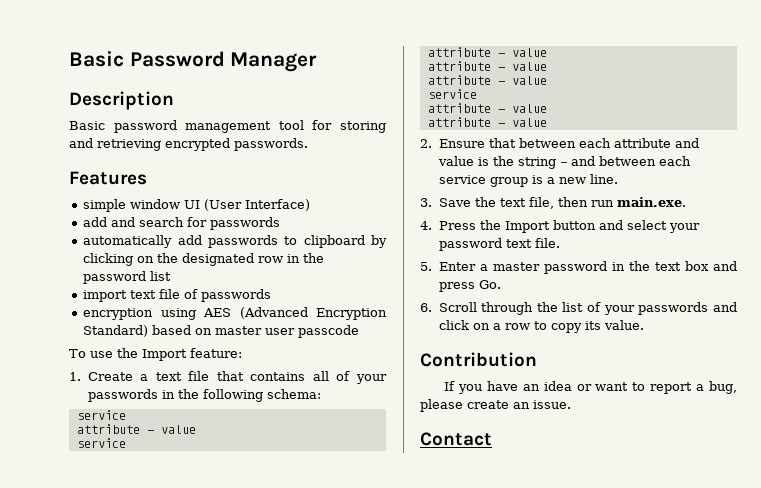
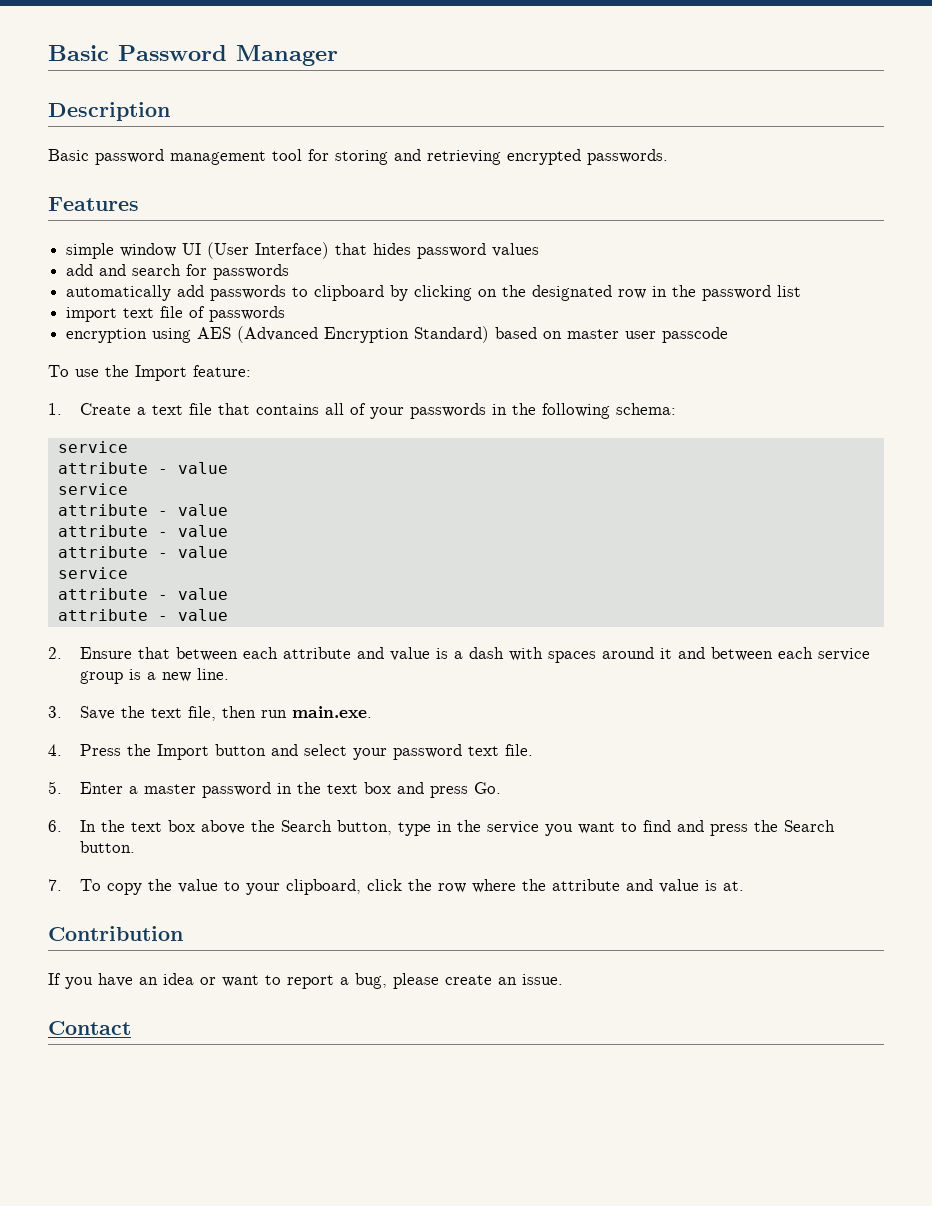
- simple window UI (User Interface)
+ simple window UI (User Interface) that hides password values
- 2. Ensure that between each attribute and value is the string - and between each service group is a new line.
+ 2. Ensure that between each attribute and value is a dash with spaces around it and between each service group is a new line.
- 6. Scroll through the list of your passwords and click on a row to copy its value.
+ 6. In the text box above the Search button, type in the service you want to find and press the Search button.
+ 7. To copy the value to your clipboard, click the row where the attribute and value is at.

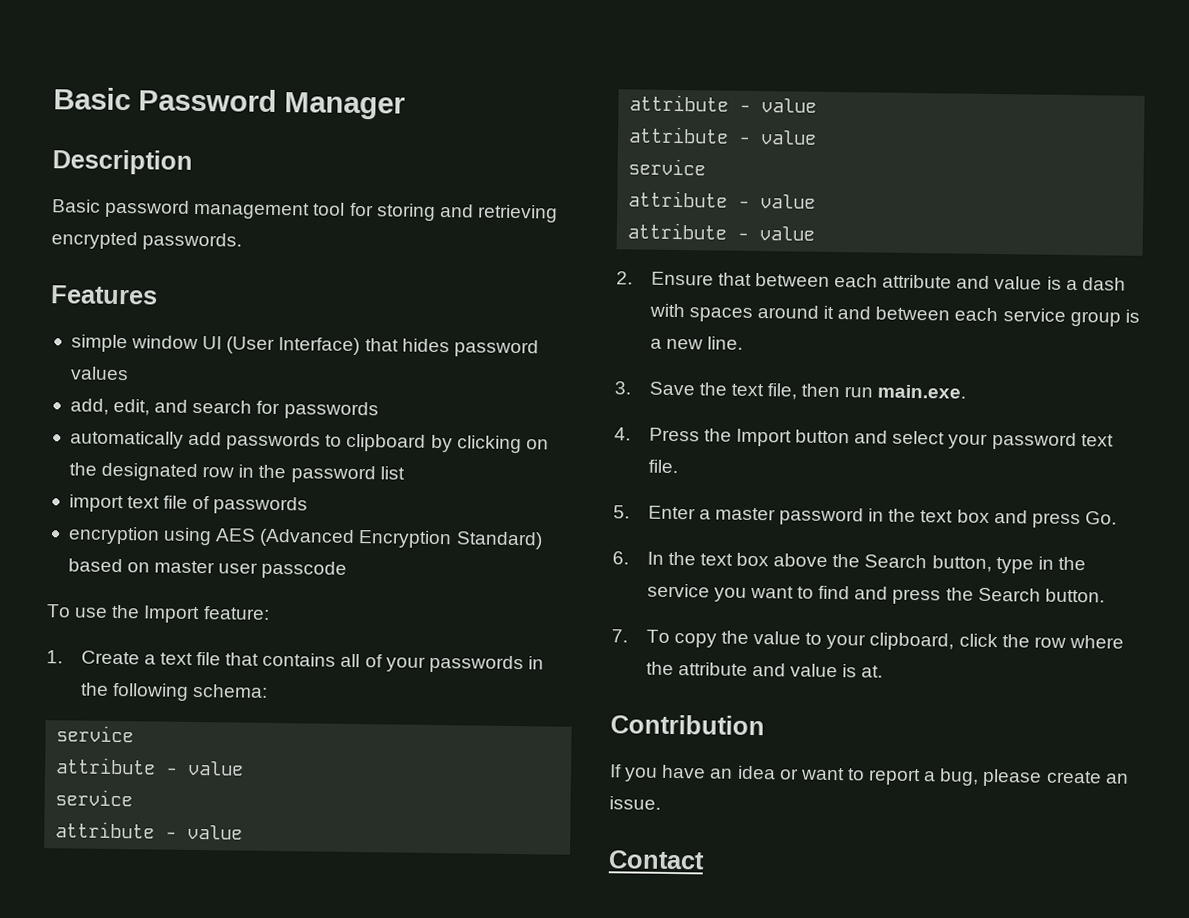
- add and search for passwords
+ add, edit, and search for passwords

